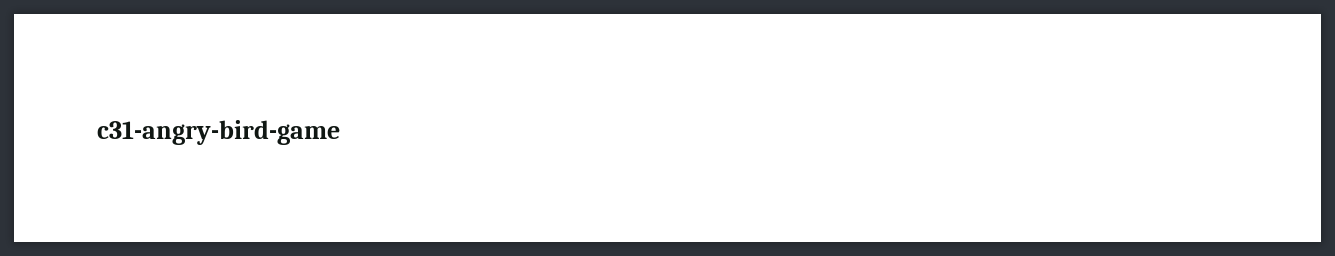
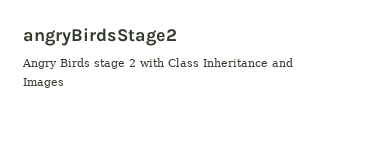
- c31-angry-bird-game
+ angryBirdsStage2
+ Angry Birds stage 2 with Class Inheritance and Images

